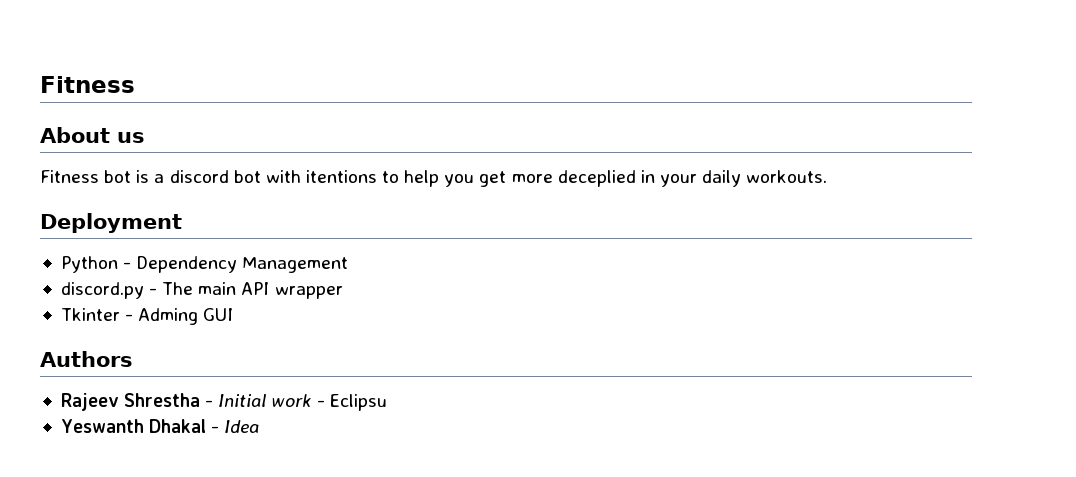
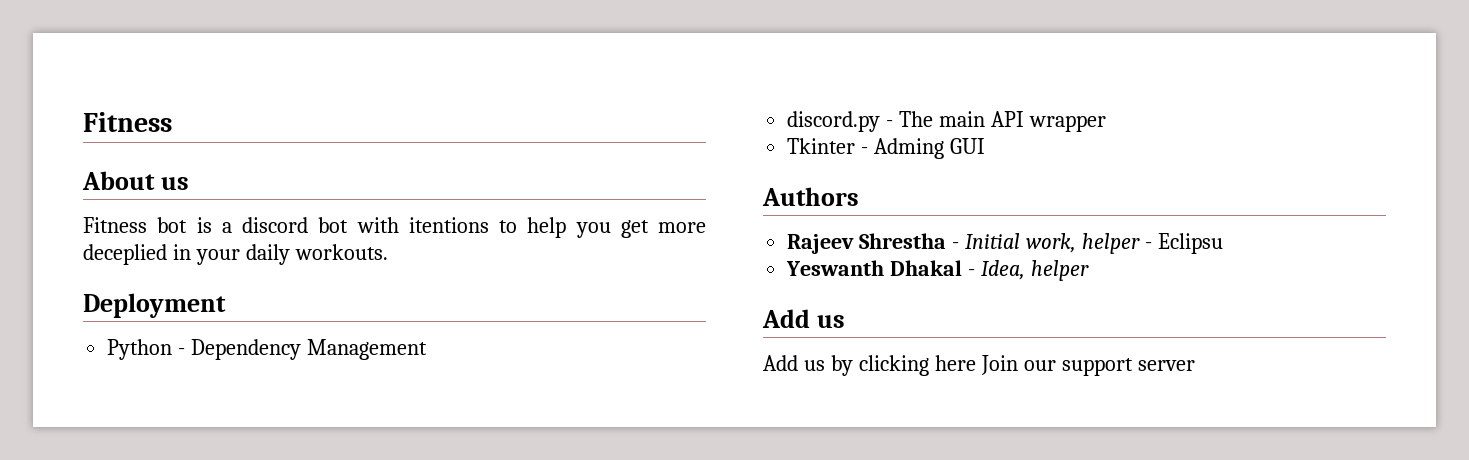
- Rajeev Shrestha - Initial work - Eclipsu
+ Rajeev Shrestha - Initial work, helper - Eclipsu
- Yeswanth Dhakal - Idea
+ Yeswanth Dhakal - Idea, helper
+ Add us
+ Add us by clicking here Join our support server

